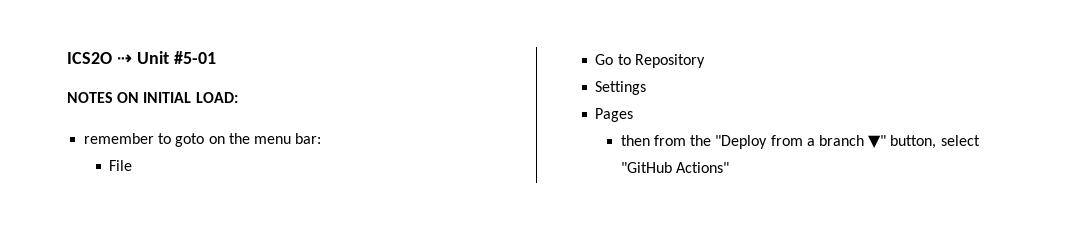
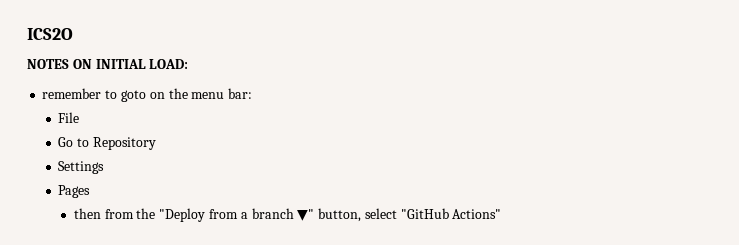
- ICS2O ⇢ Unit #5-01
+ ICS2O

